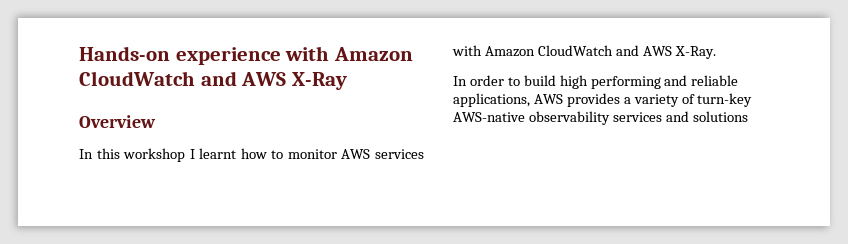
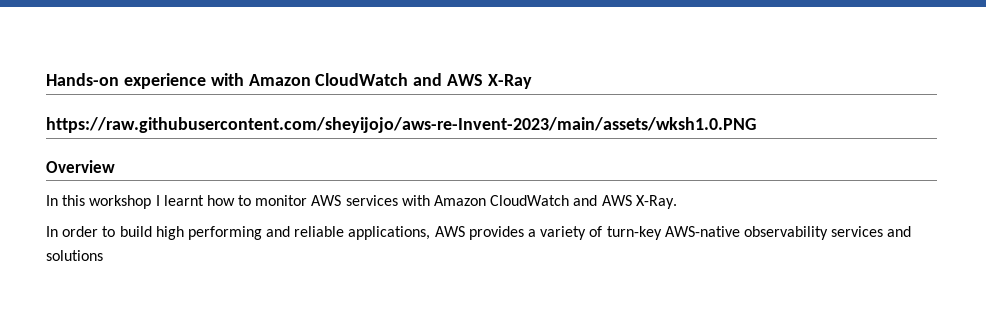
+ https://raw.githubusercontent.com/sheyijojo/aws-re-Invent-2023/main/assets/wksh1.0.PNG

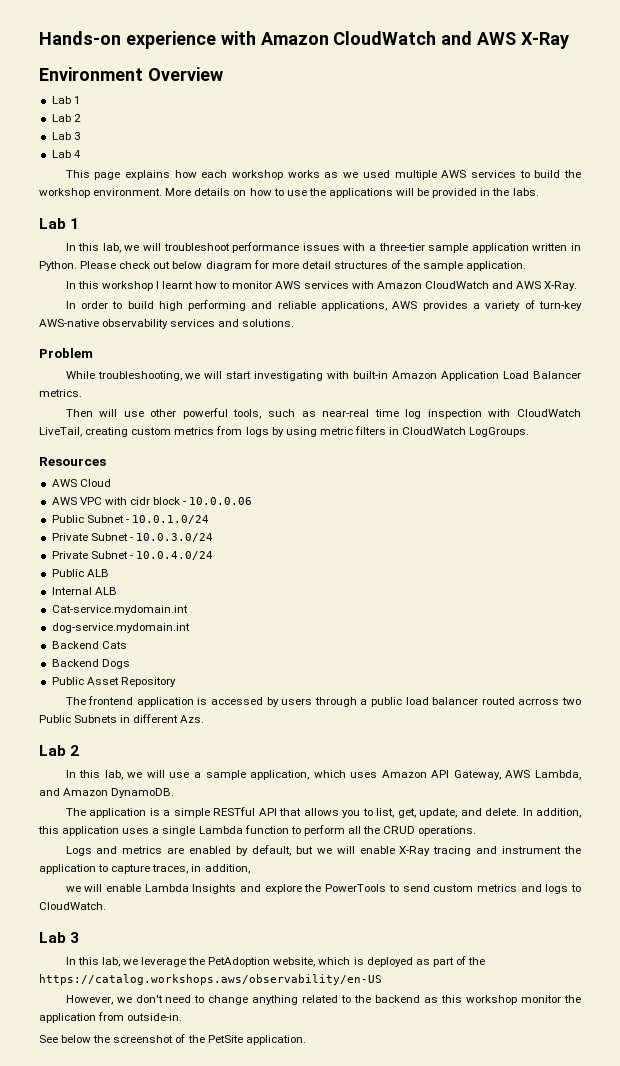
- https://raw.githubusercontent.com/sheyijojo/aws-re-Invent-2023/main/assets/wksh1.0.PNG
- Overview
+ Environment Overview
+ Lab 1
+ Lab 2
+ Lab 3
+ Lab 4
+ This page explains how each workshop works as we used multiple AWS services to build the workshop environment. More details on how to use the applications will be provided in the labs.
+ Lab 1
+ In this lab, we will troubleshoot performance issues with a three-tier sample application written in Python. Please check out below diagram for more detail structures of the sample application.
- In order to build high performing and reliable applications, AWS provides a variety of turn-key AWS-native observability services and solutions
+ In order to build high performing and reliable applications, AWS provides a variety of turn-key AWS-native observability services and solutions.
+ Problem
+ While troubleshooting, we will start investigating with built-in Amazon Application Load Balancer metrics.
+ Then will use other powerful tools, such as near-real time log inspection with CloudWatch LiveTail, creating custom metrics from logs by using metric filters in CloudWatch LogGroups.
+ Resources
+ AWS Cloud
+ AWS VPC with cidr block - 10.0.0.06
+ Public Subnet - 10.0.1.0/24
+ Private Subnet - 10.0.3.0/24
+ Private Subnet - 10.0.4.0/24
+ Public ALB
+ Internal ALB
+ Cat-service.mydomain.int
+ dog-service.mydomain.int
+ Backend Cats
+ Backend Dogs
+ Public Asset Repository
+ The frontend application is accessed by users through a public load balancer routed acrross two Public Subnets in different Azs.
+ Lab 2
+ In this lab, we will use a sample application, which uses Amazon API Gateway, AWS Lambda, and Amazon DynamoDB.
+ The application is a simple RESTful API that allows you to list, get, update, and delete. In addition, this application uses a single Lambda function to perform all the CRUD operations.
+ Logs and metrics are enabled by default, but we will enable X-Ray tracing and instrument the application to capture traces, in addition,
+ we will enable Lambda Insights and explore the PowerTools to send custom metrics and logs to CloudWatch.
+ Lab 3
+ In this lab, we leverage the PetAdoption website, which is deployed as part of the https://catalog.workshops.aws/observability/en-US
+ However, we don't need to change anything related to the backend as this workshop monitor the application from outside-in.
+ See below the screenshot of the PetSite application.

